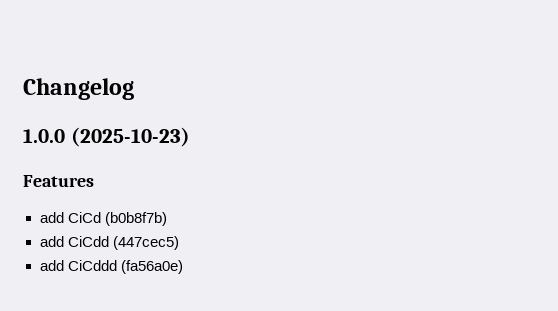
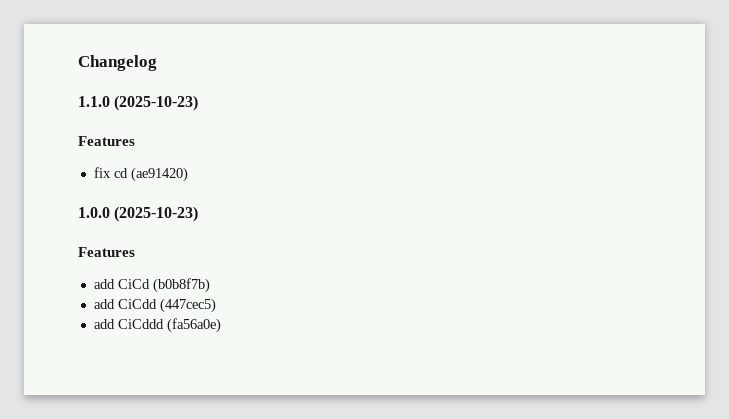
+ 1.1.0 (2025-10-23)
+ Features
+ fix cd (ae91420)

